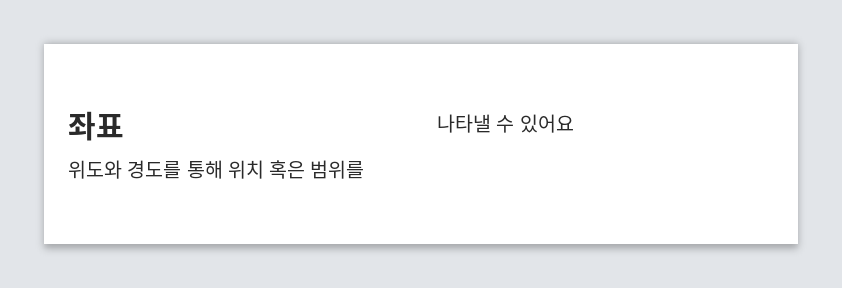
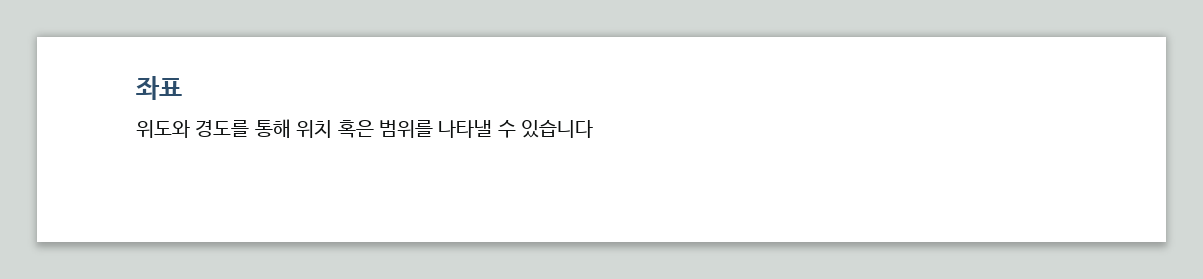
- 위도와 경도를 통해 위치 혹은 범위를 나타낼 수 있어요
+ 위도와 경도를 통해 위치 혹은 범위를 나타낼 수 있습니다

